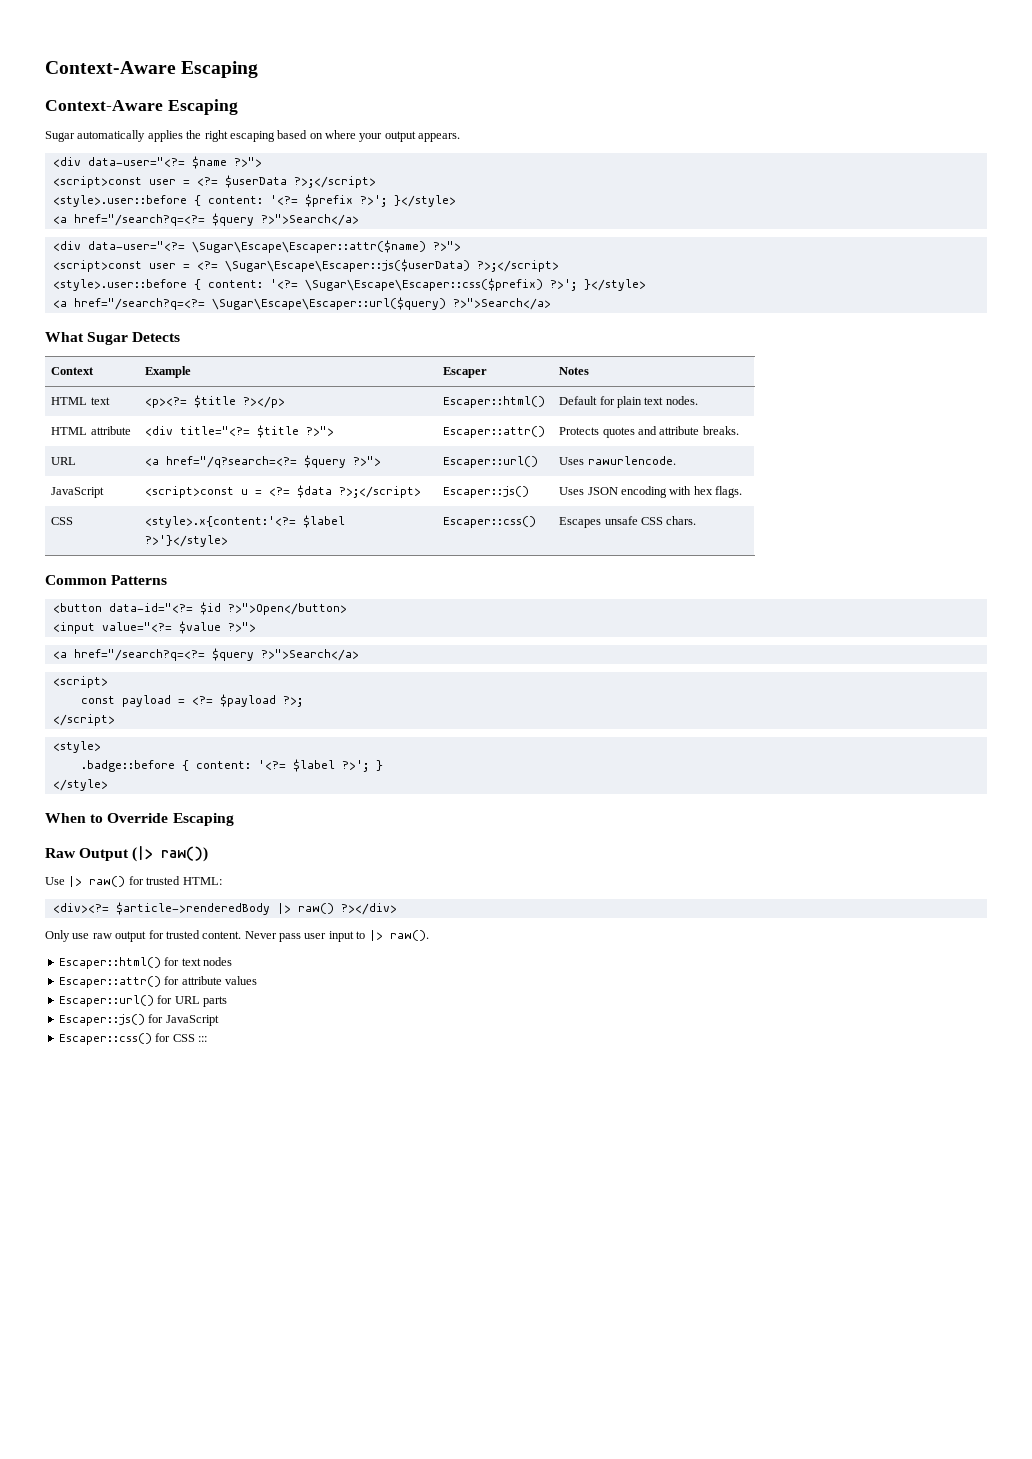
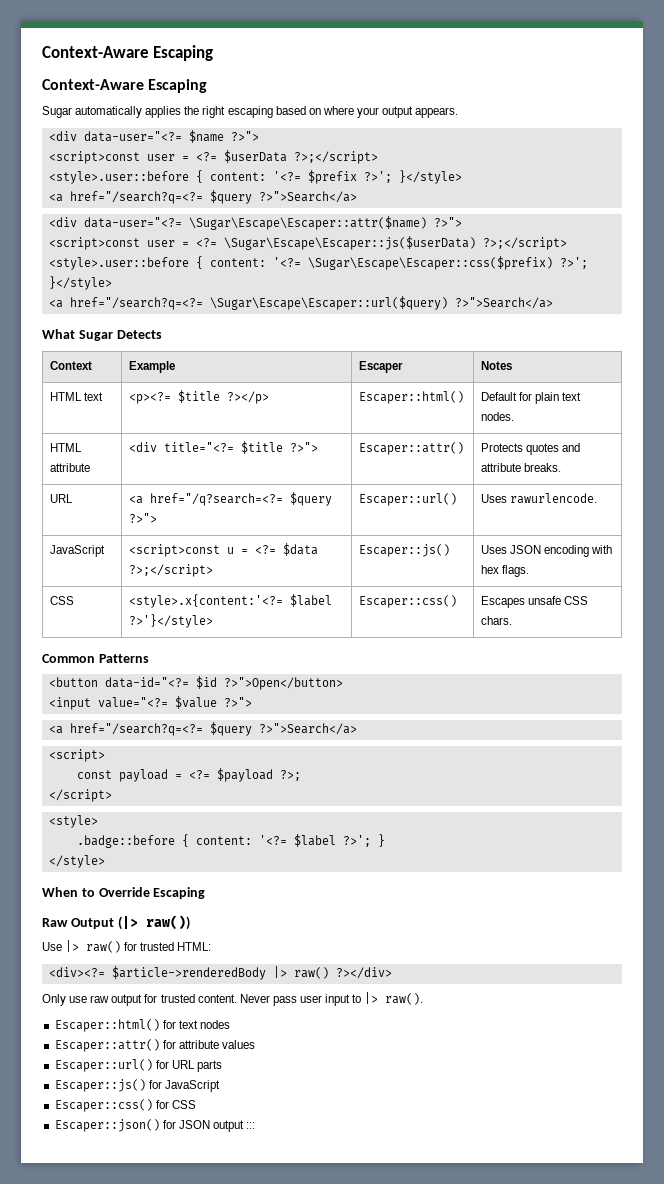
- Escaper::css() for CSS :::
+ Escaper::css() for CSS
+ Escaper::json() for JSON output :::

